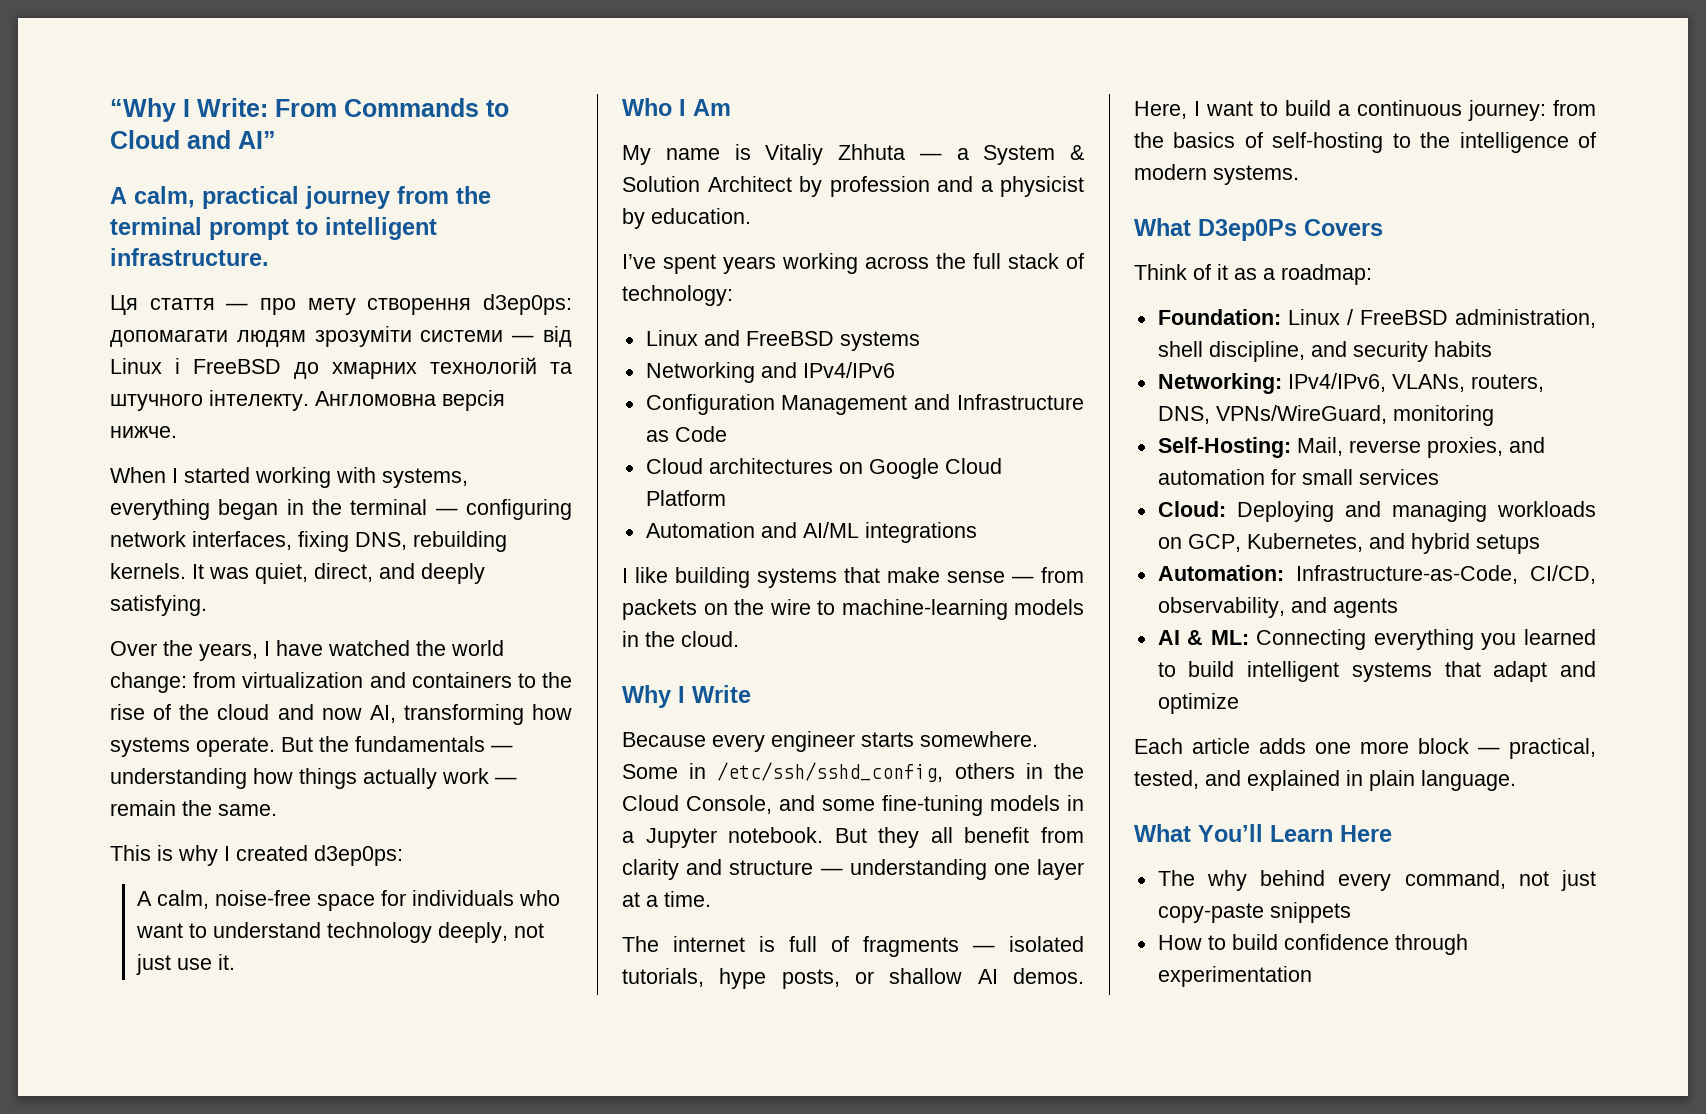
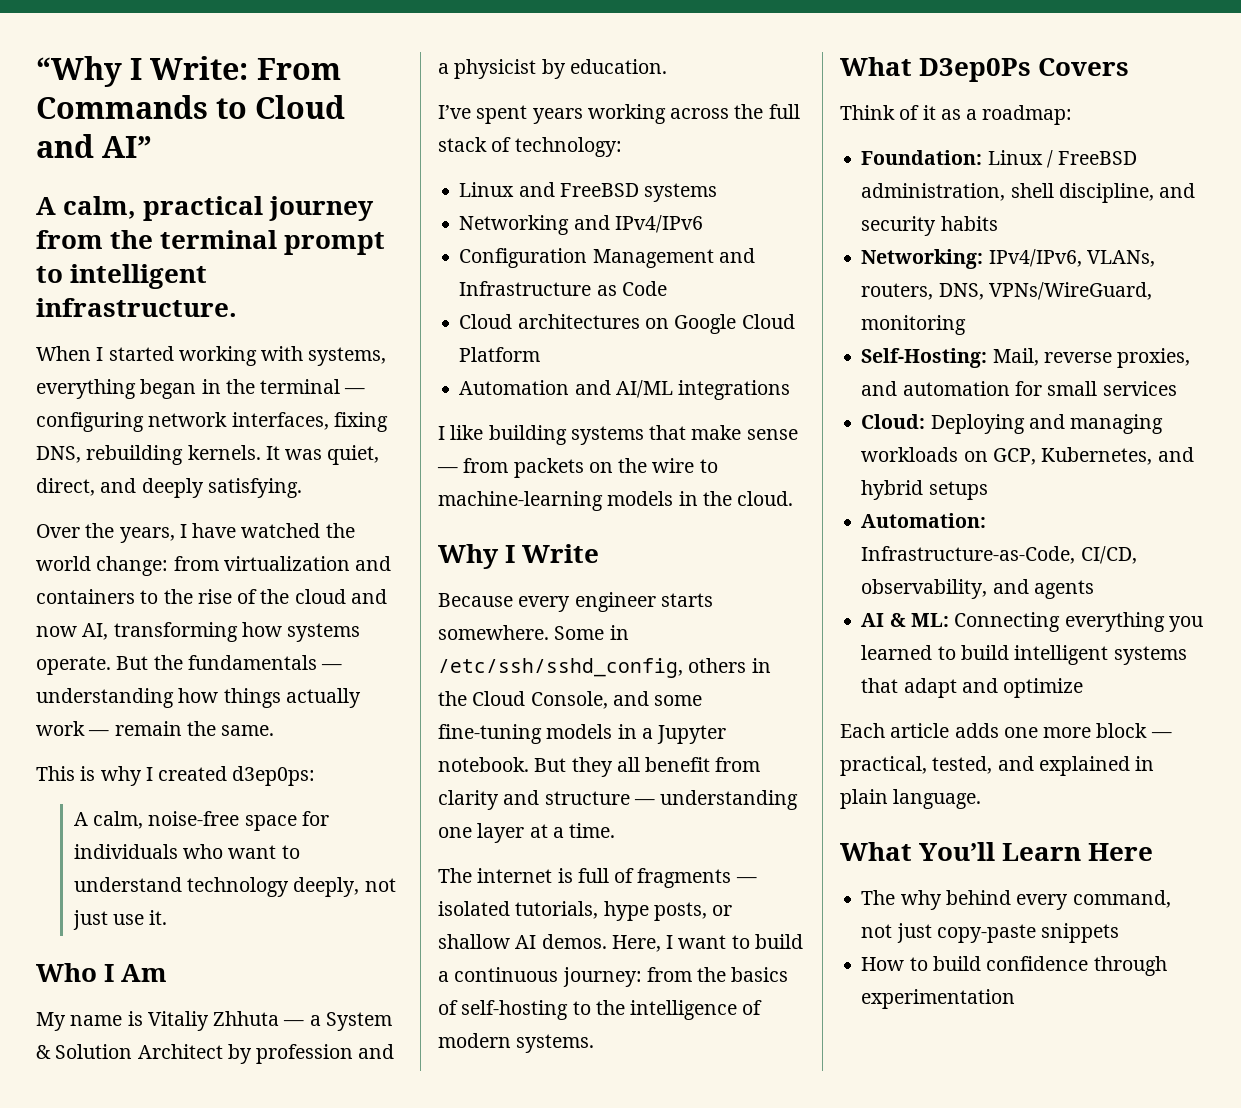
- Ця стаття — про мету створення d3ep0ps: допомагати людям зрозуміти системи — від Linux і FreeBSD до хмарних технологій та штучного інтелекту. Англомовна версія нижче.

